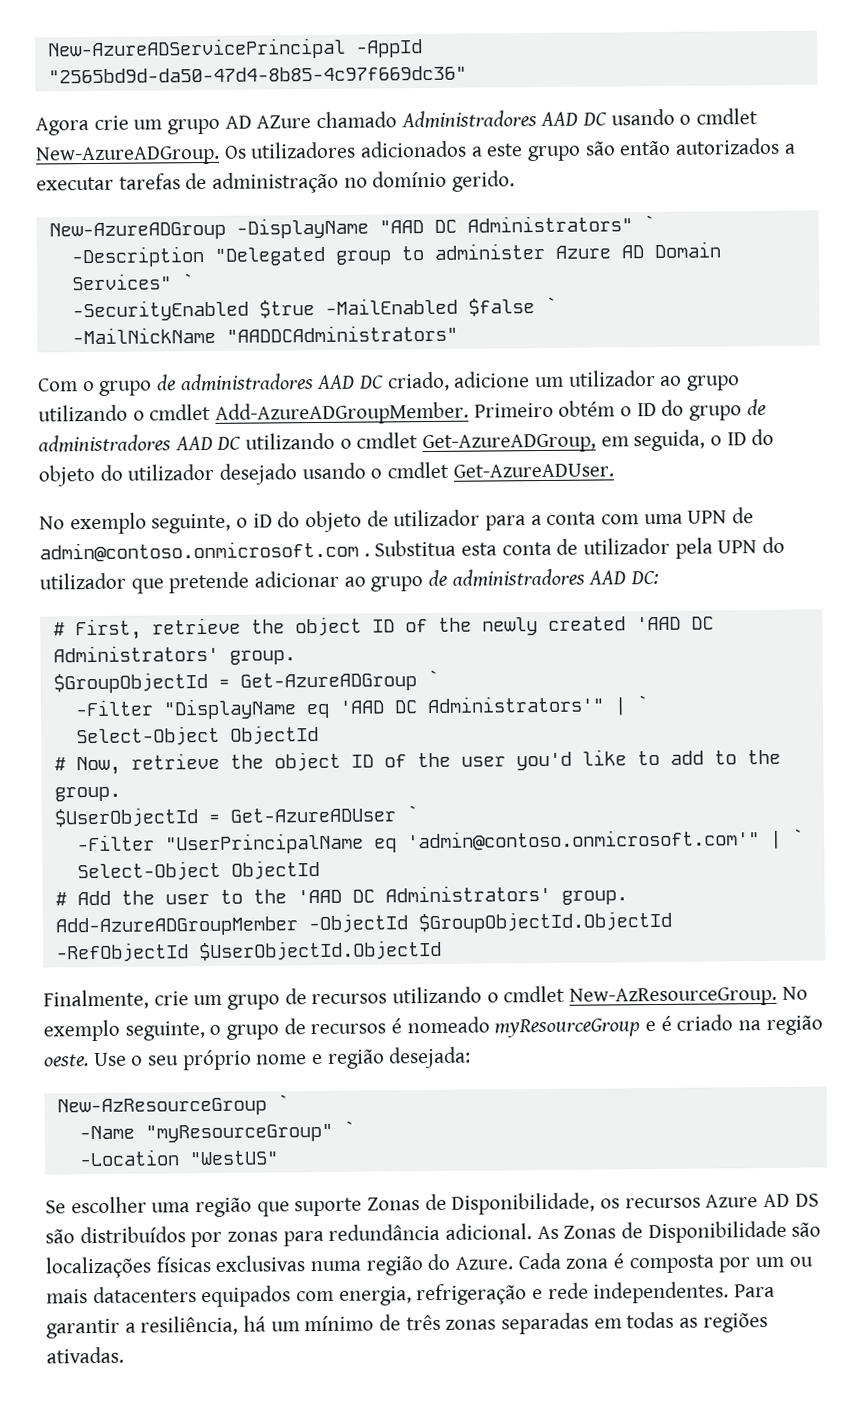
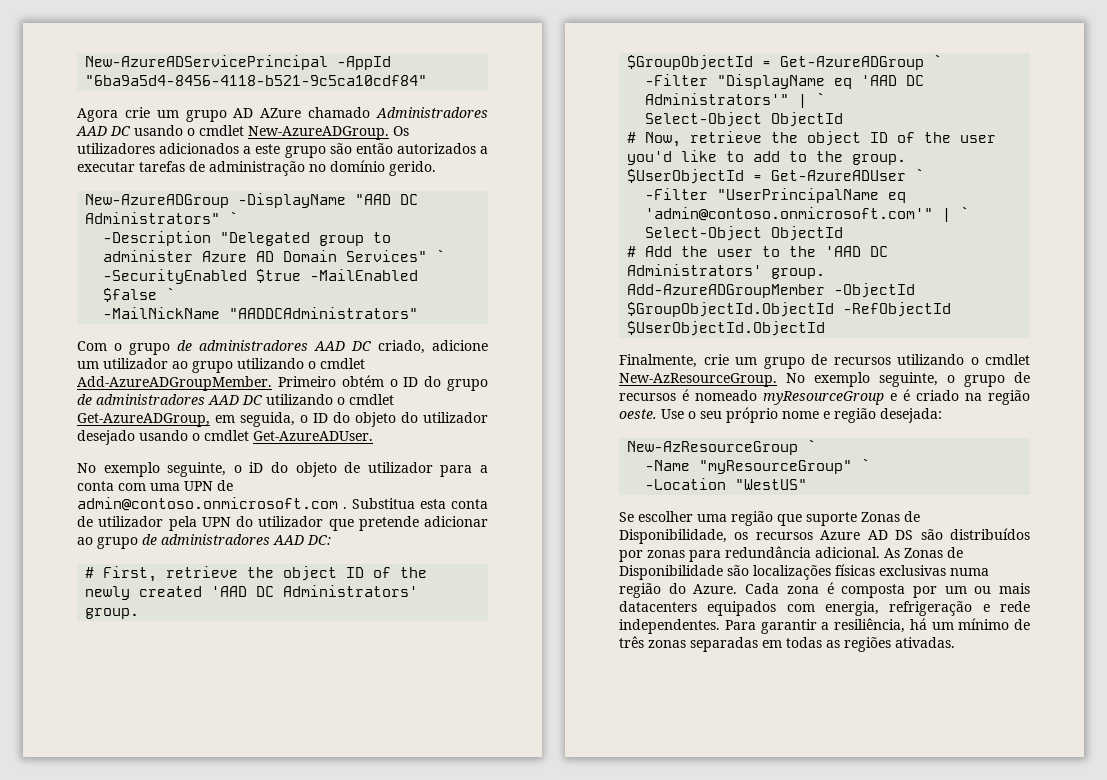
- New-AzureADServicePrincipal -AppId "2565bd9d-da50-47d4-8b85-4c97f669dc36"
+ New-AzureADServicePrincipal -AppId "6ba9a5d4-8456-4118-b521-9c5ca10cdf84"

